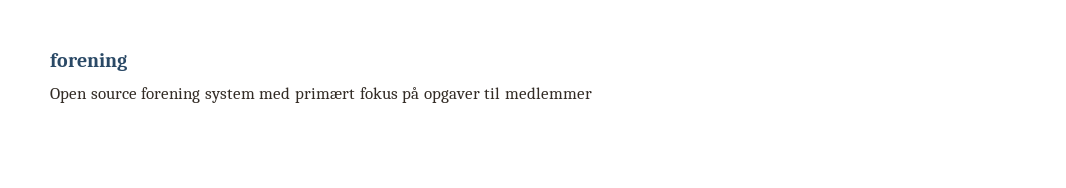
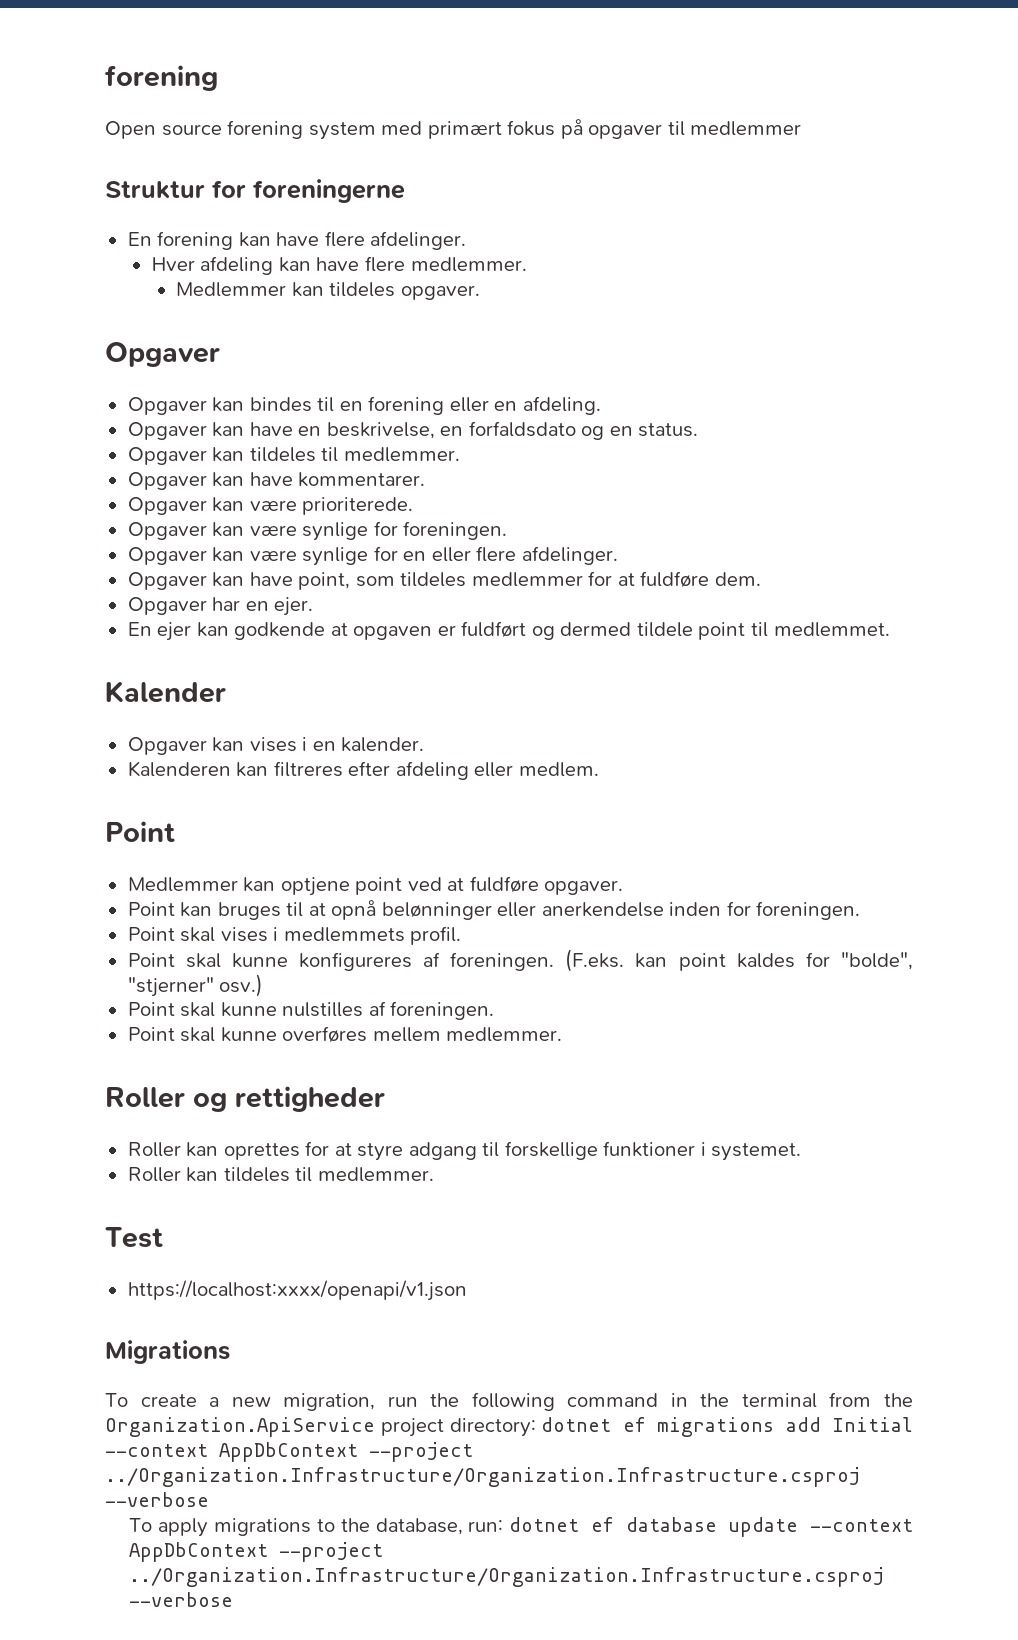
+ Struktur for foreningerne
+ En forening kan have flere afdelinger.
+ Hver afdeling kan have flere medlemmer.
+ Medlemmer kan tildeles opgaver.
+ Opgaver
+ Opgaver kan bindes til en forening eller en afdeling.
+ Opgaver kan have en beskrivelse, en forfaldsdato og en status.
+ Opgaver kan tildeles til medlemmer.
+ Opgaver kan have kommentarer.
+ Opgaver kan være prioriterede.
+ Opgaver kan være synlige for foreningen.
+ Opgaver kan være synlige for en eller flere afdelinger.
+ Opgaver kan have point, som tildeles medlemmer for at fuldføre dem.
+ Opgaver har en ejer.
+ En ejer kan godkende at opgaven er fuldført og dermed tildele point til medlemmet.
+ Kalender
+ Opgaver kan vises i en kalender.
+ Kalenderen kan filtreres efter afdeling eller medlem.
+ Point
+ Medlemmer kan optjene point ved at fuldføre opgaver.
+ Point kan bruges til at opnå belønninger eller anerkendelse inden for foreningen.
+ Point skal vises i medlemmets profil.
+ Point skal kunne konfigureres af foreningen. (F.eks. kan point kaldes for "bolde", "stjerner" osv.)
+ Point skal kunne nulstilles af foreningen.
+ Point skal kunne overføres mellem medlemmer.
+ Roller og rettigheder
+ Roller kan oprettes for at styre adgang til forskellige funktioner i systemet.
+ Roller kan tildeles til medlemmer.
+ Test
+ https://localhost:xxxx/openapi/v1.json
+ Migrations
+ To create a new migration, run the following command in the terminal from the Organization.ApiService project directory: dotnet ef migrations add Initial --context AppDbContext --project ../Organization.Infrastructure/Organization.Infrastructure.csproj --verbose
+ To apply migrations to the database, run: dotnet ef database update --context AppDbContext --project ../Organization.Infrastructure/Organization.Infrastructure.csproj --verbose

